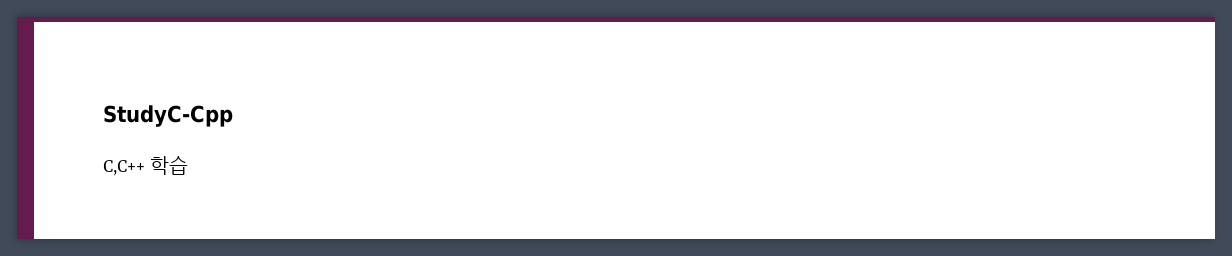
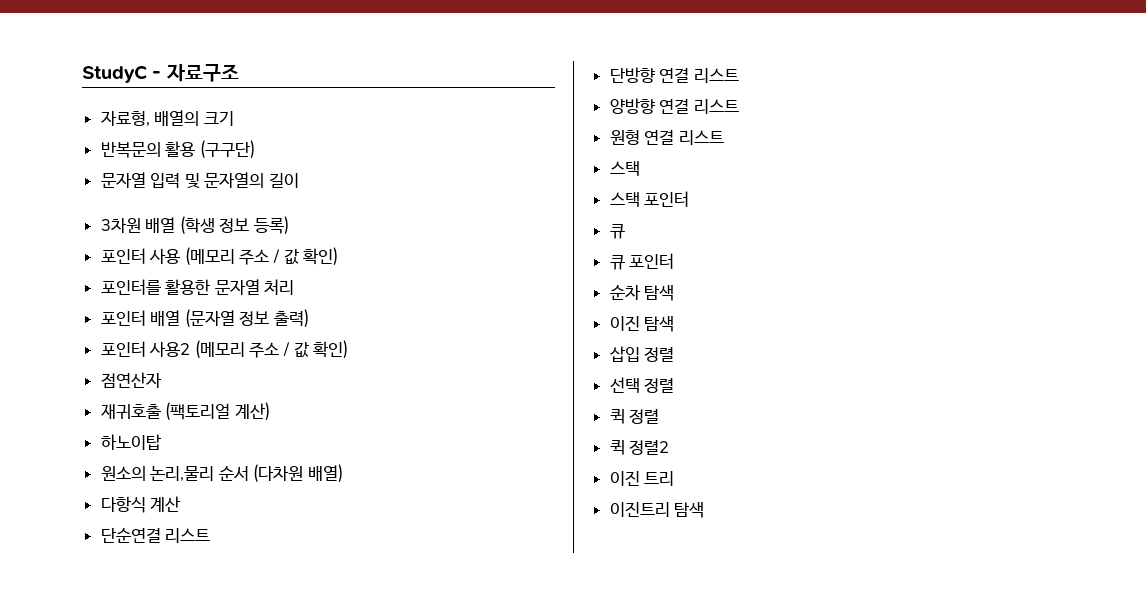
- StudyC-Cpp
- C,C++ 학습
+ StudyC - 자료구조
+ 자료형, 배열의 크기
+ 반복문의 활용 (구구단)
+ 문자열 입력 및 문자열의 길이
+ 3차원 배열 (학생 정보 등록)
+ 포인터 사용 (메모리 주소 / 값 확인)
+ 포인터를 활용한 문자열 처리
+ 포인터 배열 (문자열 정보 출력)
+ 포인터 사용2 (메모리 주소 / 값 확인)
+ 점연산자
+ 재귀호출 (팩토리얼 계산)
+ 하노이탑
+ 원소의 논리,물리 순서 (다차원 배열)
+ 다항식 계산
+ 단순연결 리스트
+ 단방향 연결 리스트
+ 양방향 연결 리스트
+ 원형 연결 리스트
+ 스택
+ 스택 포인터
+ 큐
+ 큐 포인터
+ 순차 탐색
+ 이진 탐색
+ 삽입 정렬
+ 선택 정렬
+ 퀵 정렬
+ 퀵 정렬2
+ 이진 트리
+ 이진트리 탐색

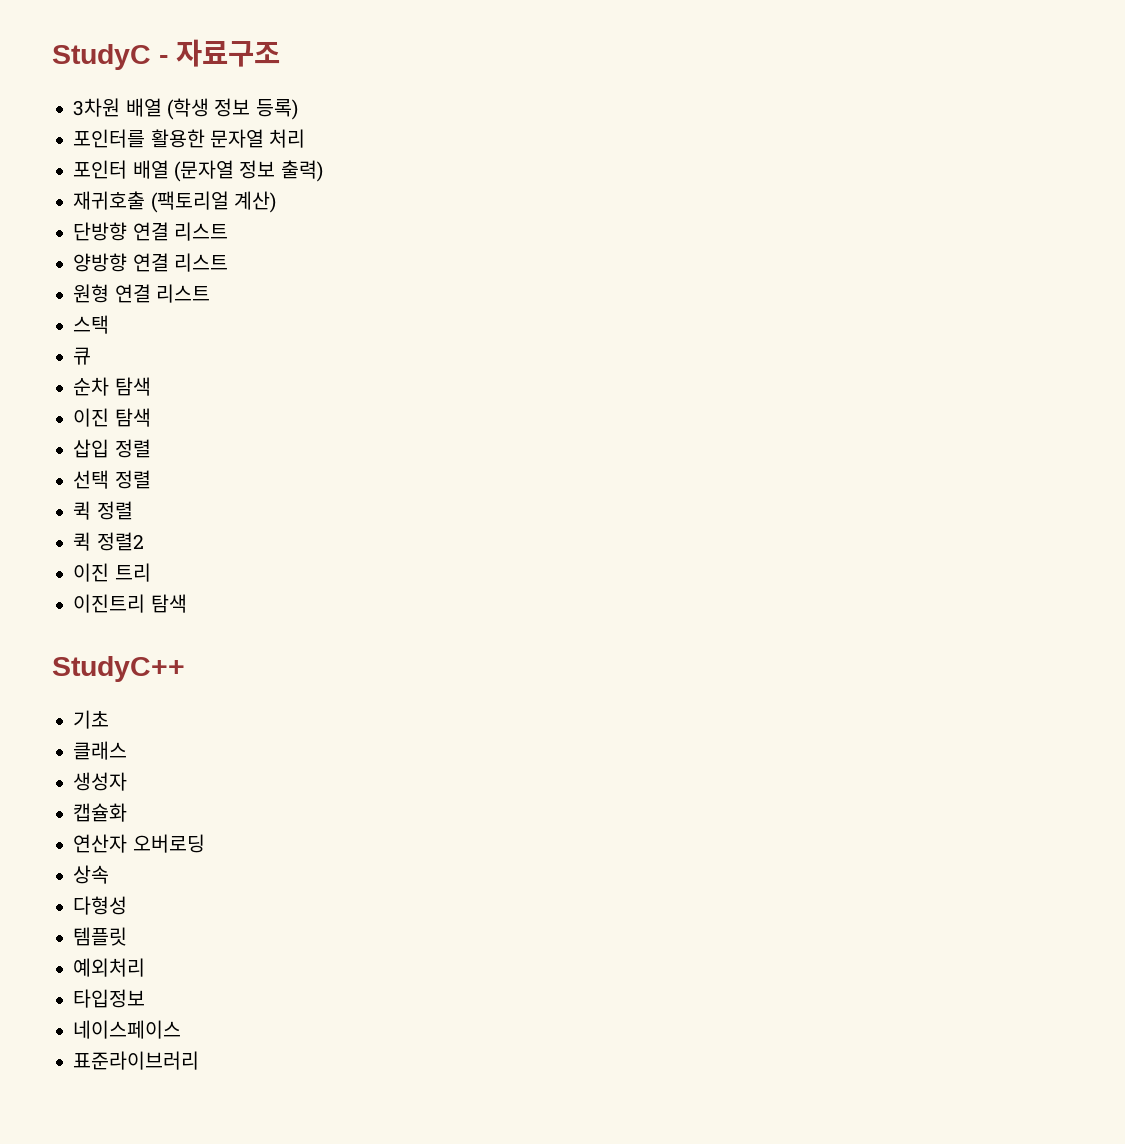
- 자료형, 배열의 크기
- 반복문의 활용 (구구단)
- 문자열 입력 및 문자열의 길이
- 포인터 사용 (메모리 주소 / 값 확인)
- 포인터 사용2 (메모리 주소 / 값 확인)
- 점연산자
  재귀호출 (팩토리얼 계산)
- 하노이탑
- 원소의 논리,물리 순서 (다차원 배열)
- 다항식 계산
- 단순연결 리스트
- 스택 포인터
  큐
- 큐 포인터
+ StudyC++
+ 기초
+ 클래스
+ 생성자
+ 캡슐화
+ 연산자 오버로딩
+ 상속
+ 다형성
+ 템플릿
+ 예외처리
+ 타입정보
+ 네이스페이스
+ 표준라이브러리

